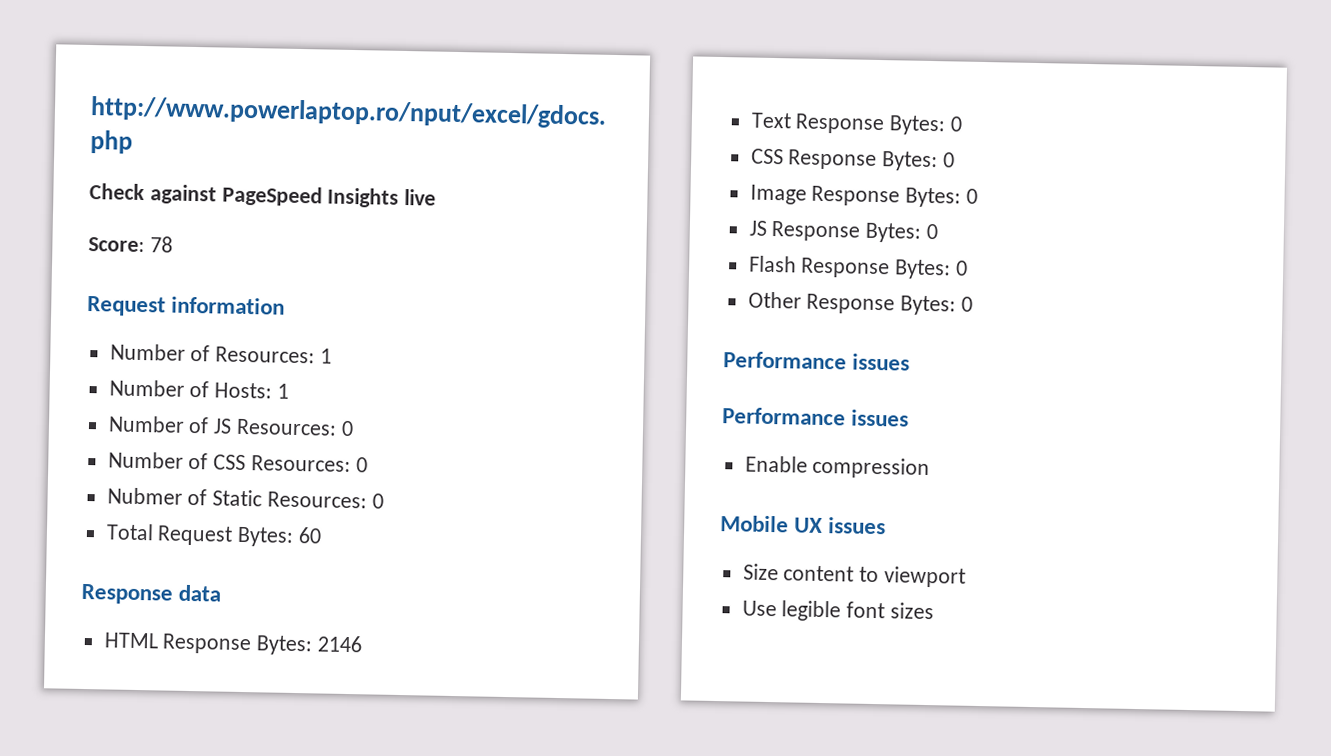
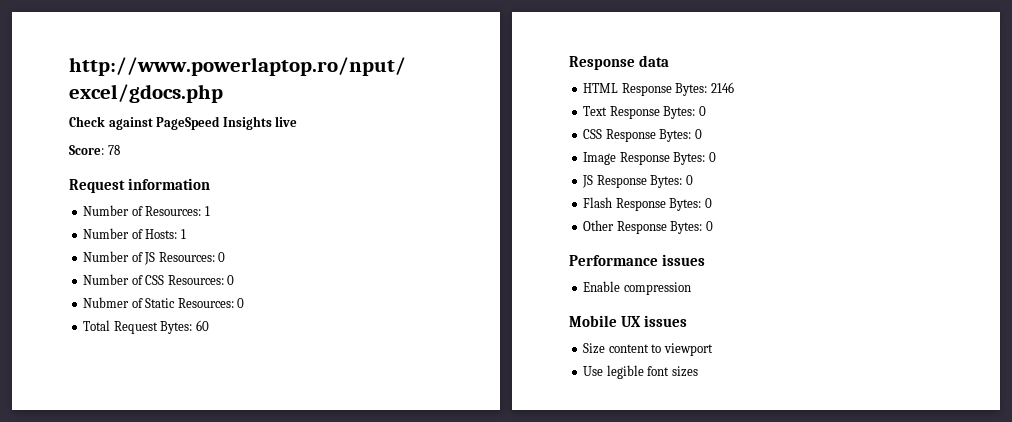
  Other Response Bytes: 0
- Performance issues

